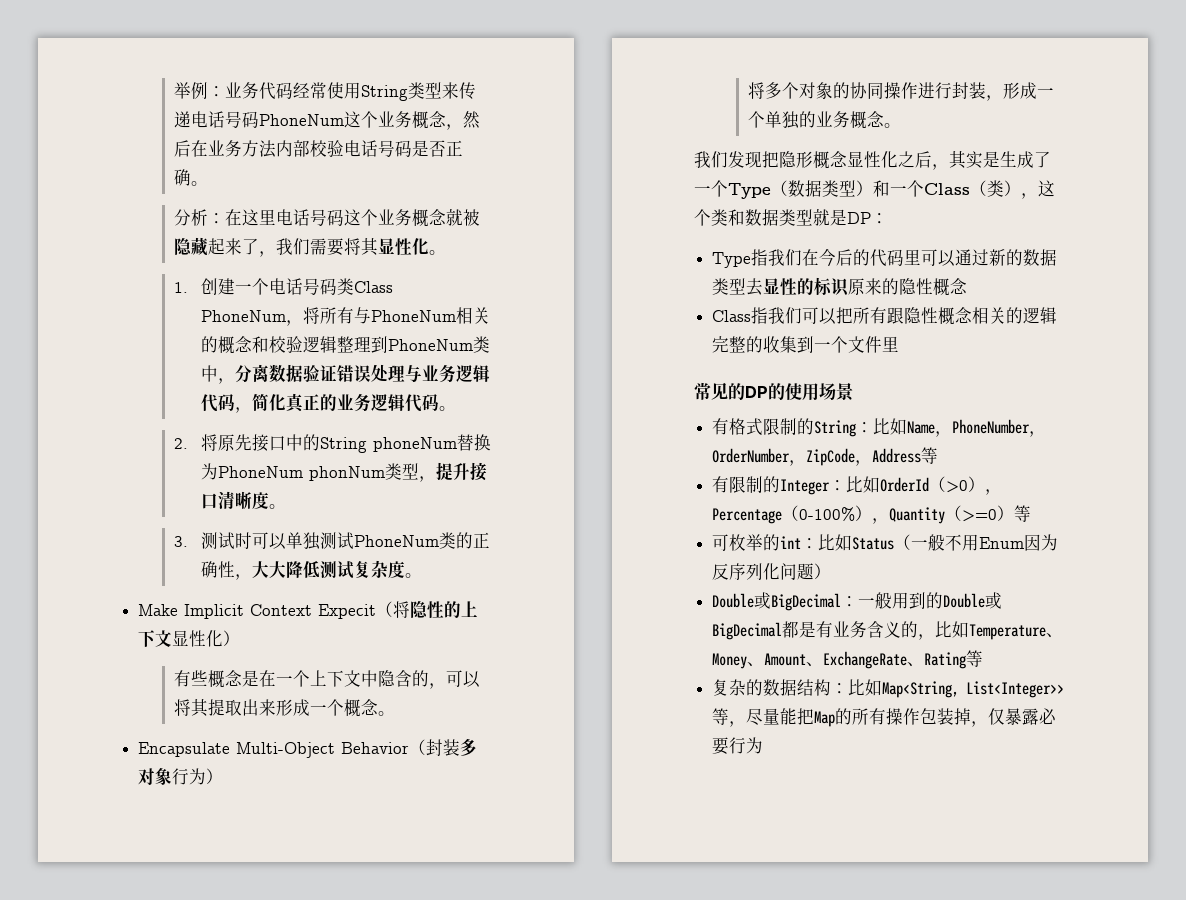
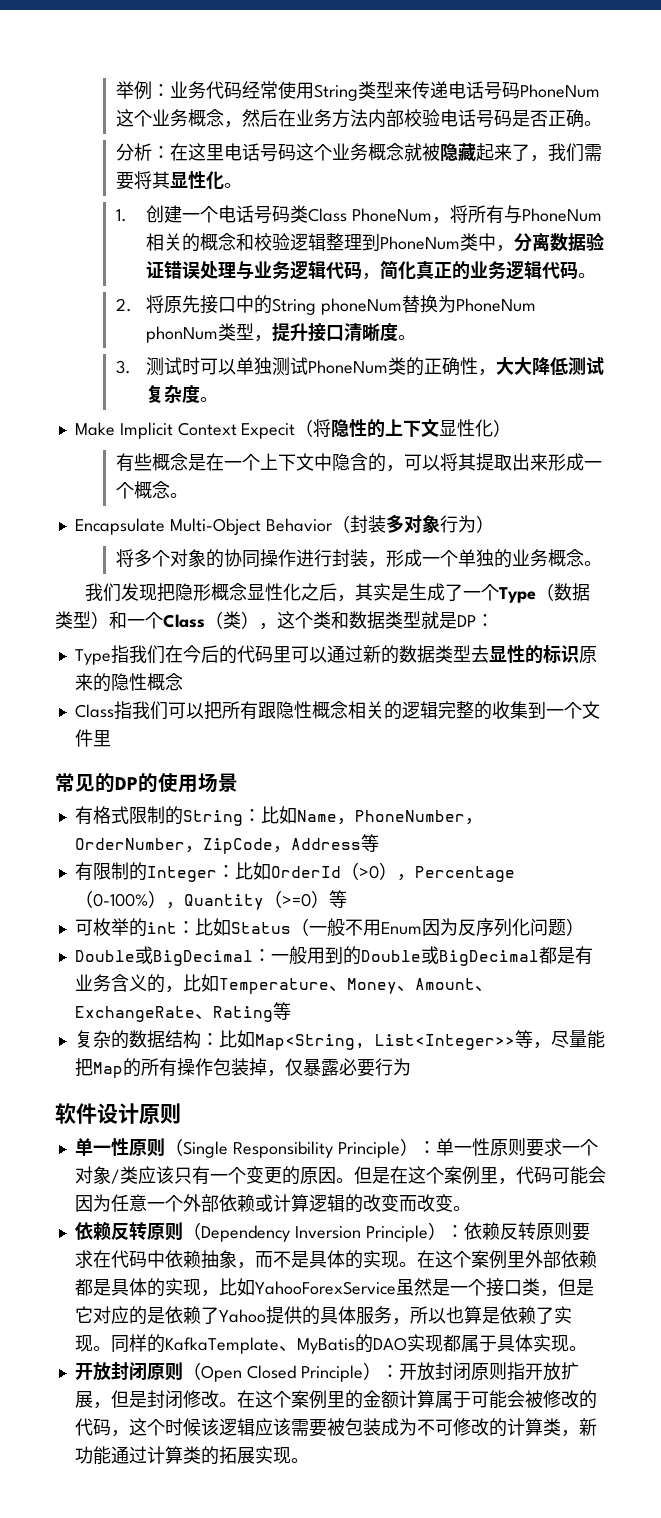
+ 软件设计原则
+ 单一性原则（Single Responsibility Principle）：单一性原则要求一个对象/类应该只有一个变更的原因。但是在这个案例里，代码可能会因为任意一个外部依赖或计算逻辑的改变而改变。
+ 依赖反转原则（Dependency Inversion Principle）：依赖反转原则要求在代码中依赖抽象，而不是具体的实现。在这个案例里外部依赖都是具体的实现，比如YahooForexService虽然是一个接口类，但是它对应的是依赖了Yahoo提供的具体服务，所以也算是依赖了实现。同样的KafkaTemplate、MyBatis的DAO实现都属于具体实现。
+ 开放封闭原则（Open Closed Principle）：开放封闭原则指开放扩展，但是封闭修改。在这个案例里的金额计算属于可能会被修改的代码，这个时候该逻辑应该需要被包装成为不可修改的计算类，新功能通过计算类的拓展实现。

